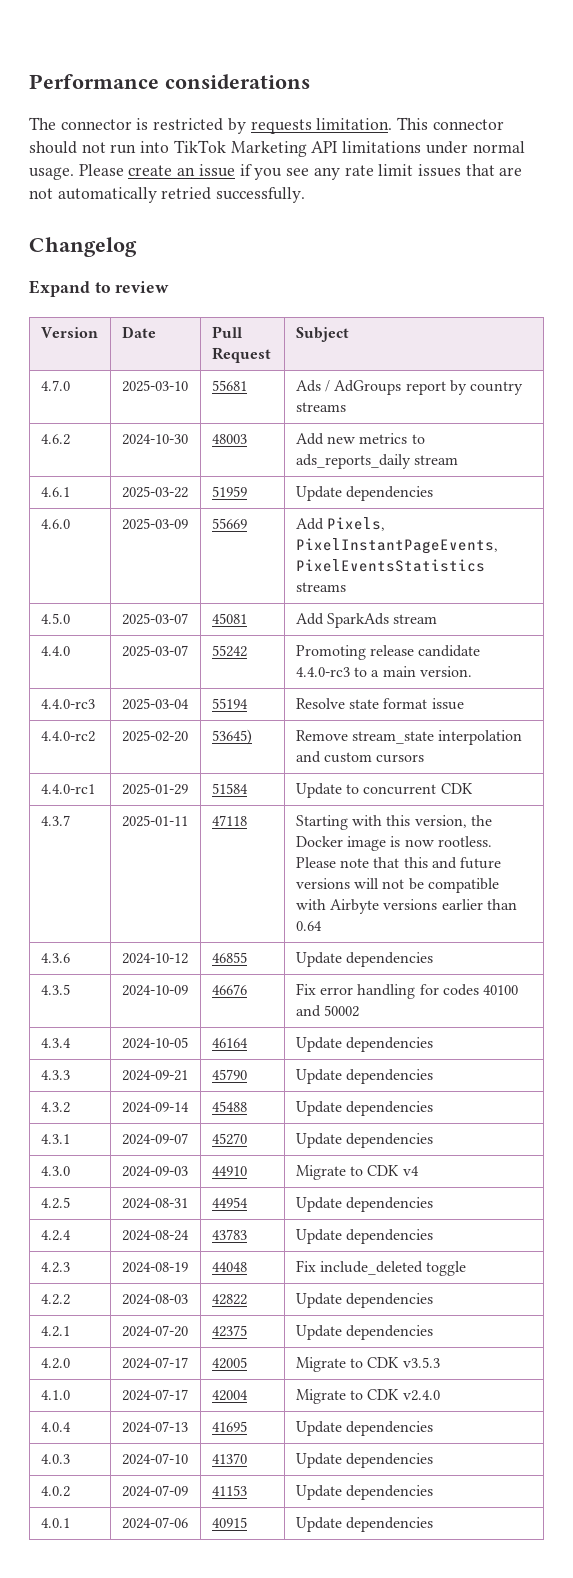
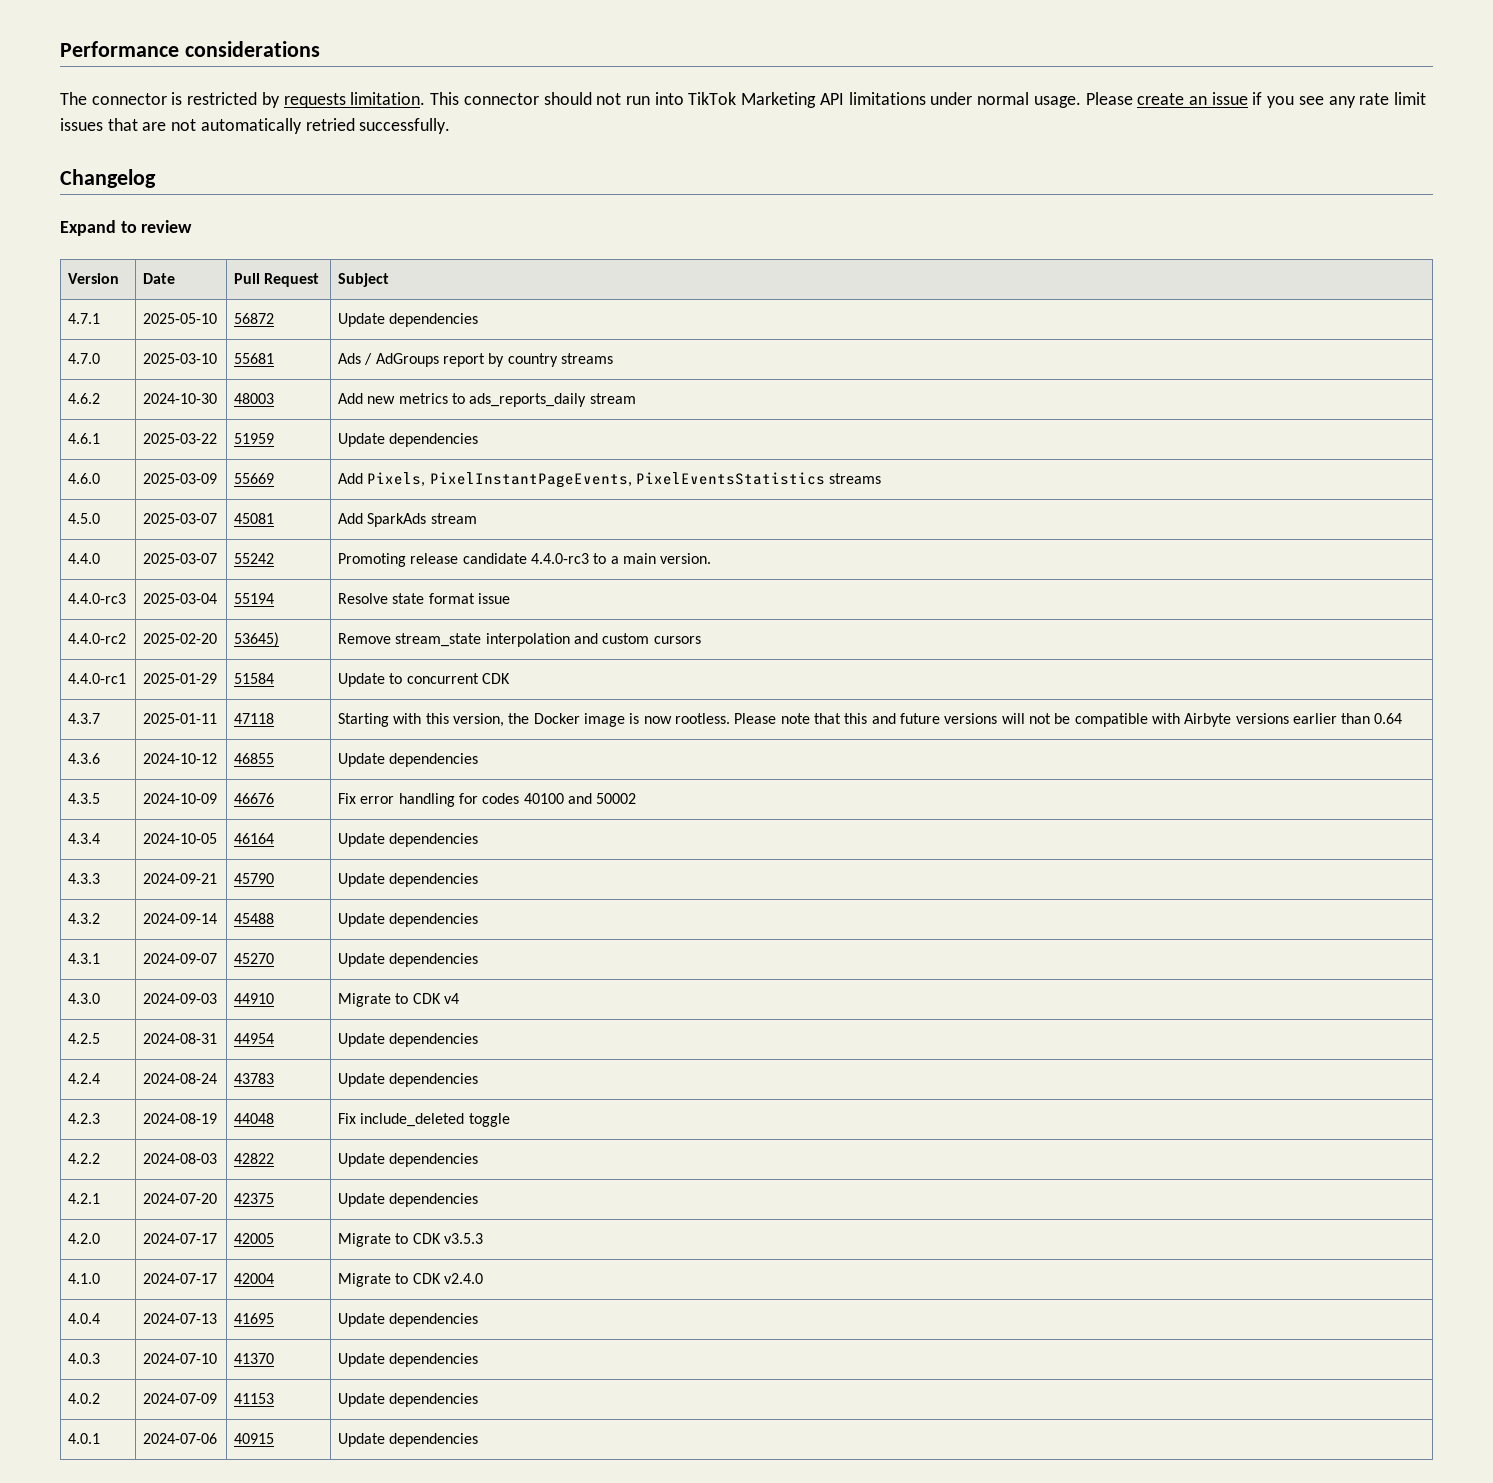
+ 4.7.1 | 2025-05-10 | 56872 | Update dependencies

